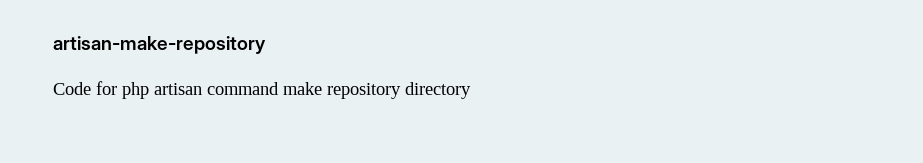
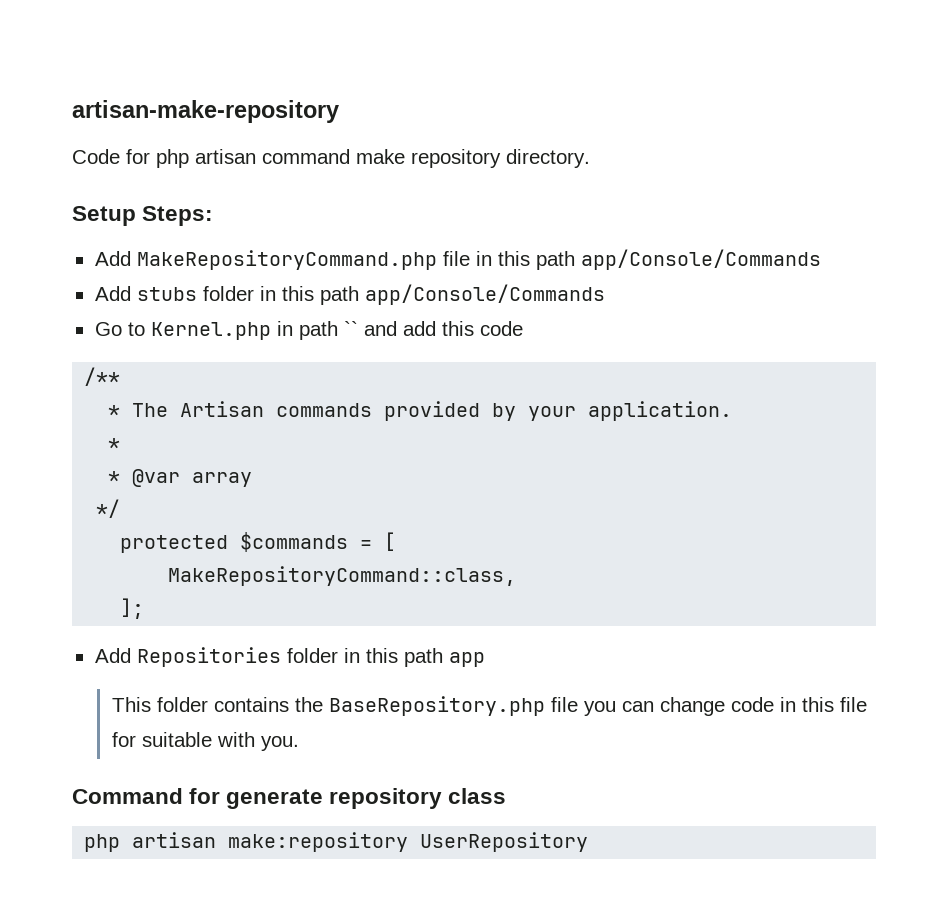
- Code for php artisan command make repository directory
+ Code for php artisan command make repository directory.
+ Setup Steps:
+ Add MakeRepositoryCommand.php file in this path app/Console/Commands
+ Add stubs folder in this path app/Console/Commands
+ Go to Kernel.php in path `` and add this code
+ /**
+ * The Artisan commands provided by your application.
+ *
+ * @var array
+ */
+ protected $commands = [
+ MakeRepositoryCommand::class,
+ ];
+ Add Repositories folder in this path app
+ This folder contains the BaseRepository.php file you can change code in this file for suitable with you.
+ Command for generate repository class
+ php artisan make:repository UserRepository

